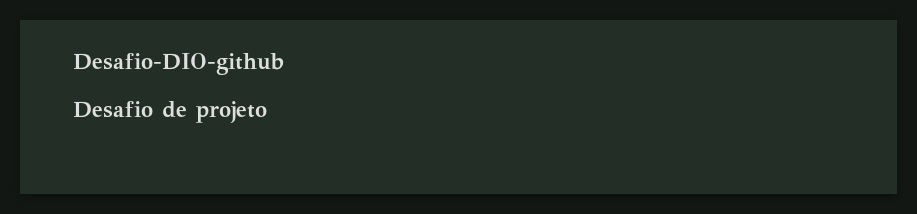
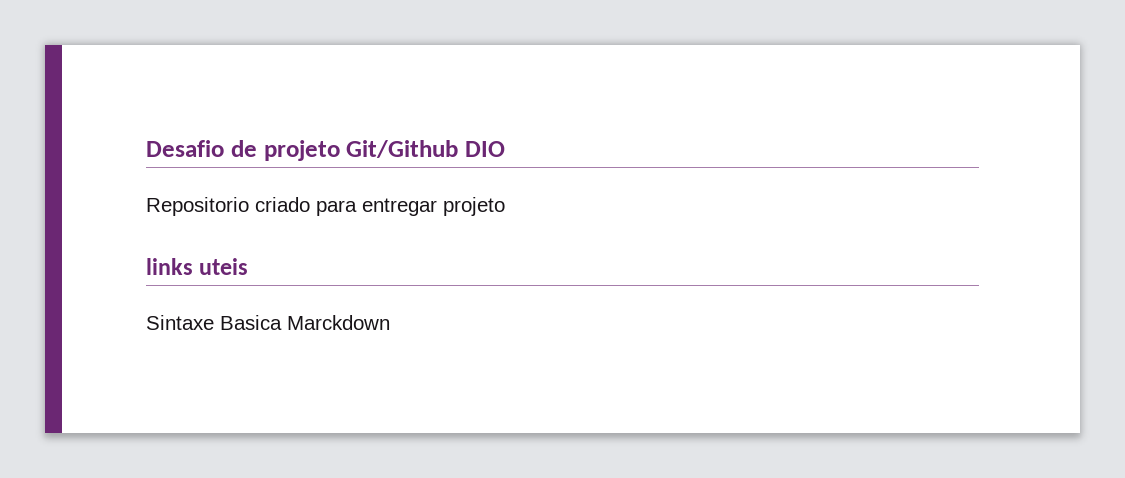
- Desafio-DIO-github
- Desafio de projeto
+ Desafio de projeto Git/Github DIO
+ Repositorio criado para entregar projeto
+ links uteis
+ Sintaxe Basica Marckdown

